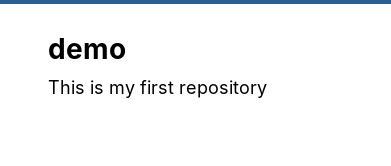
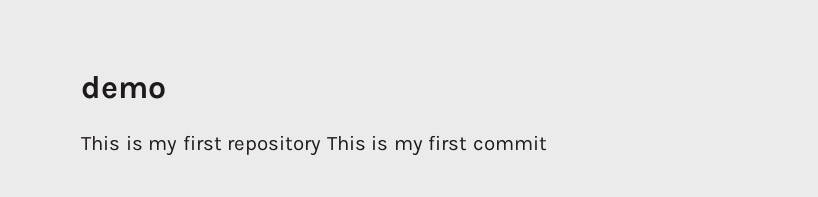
- This is my first repository
+ This is my first repository This is my first commit

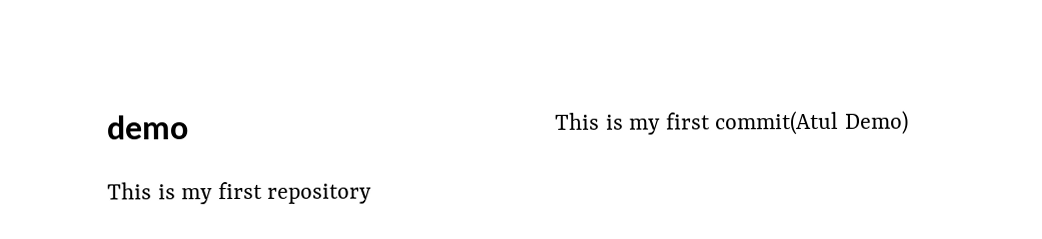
- This is my first repository This is my first commit
+ This is my first repository
+ This is my first commit(Atul Demo)

